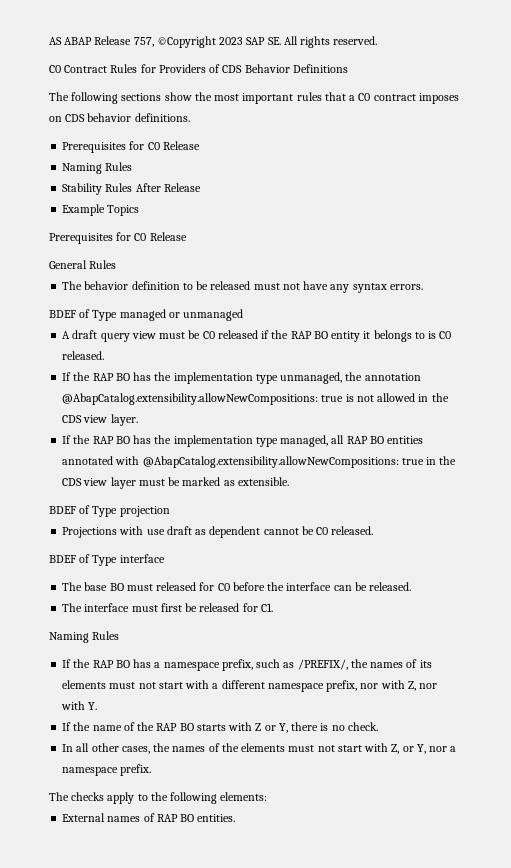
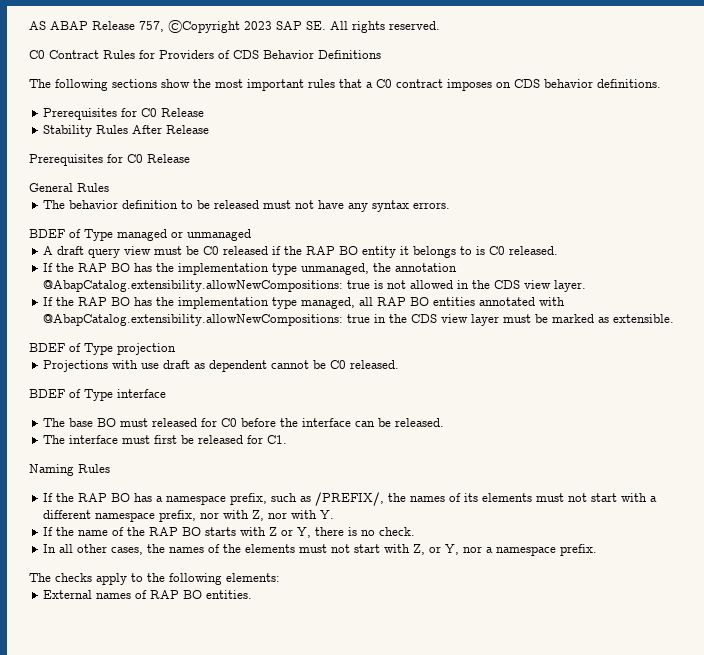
  The following sections show the most important rules that a C0 contract imposes on CDS behavior definitions.
  Prerequisites for C0 Release
- Naming Rules
- Example Topics

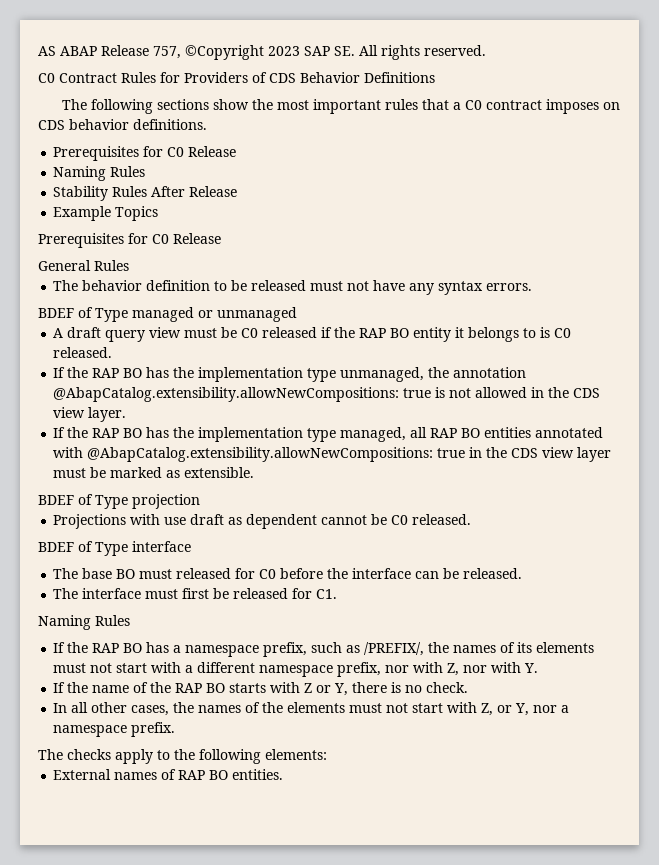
  The following sections show the most important rules that a C0 contract imposes on CDS behavior definitions.
  Prerequisites for C0 Release
+ Naming Rules
+ Example Topics

